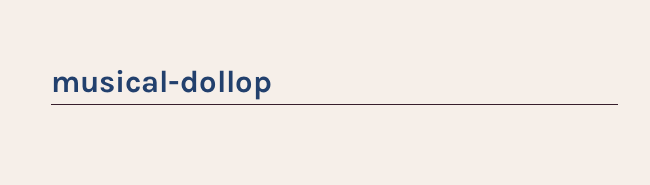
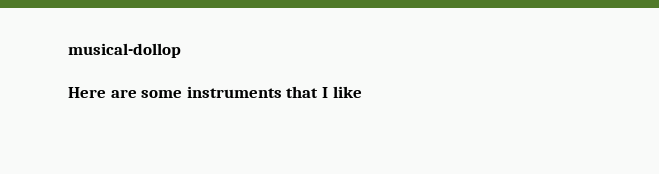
+ Here are some instruments that I like

